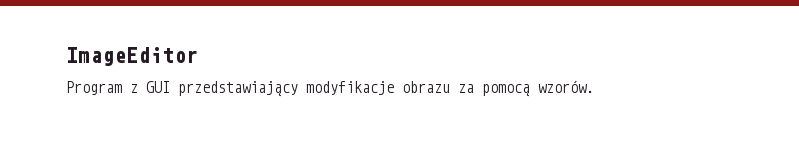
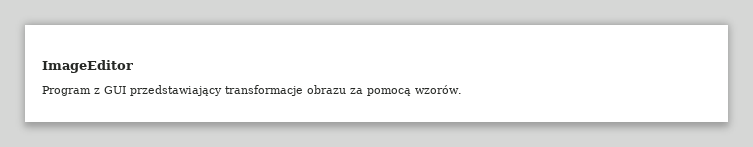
- Program z GUI przedstawiający modyfikacje obrazu za pomocą wzorów.
+ Program z GUI przedstawiający transformacje obrazu za pomocą wzorów.

